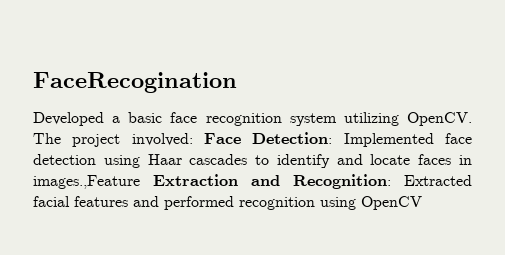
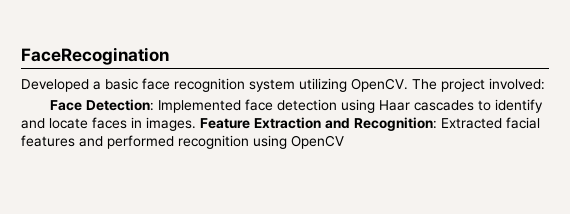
- The project involved: Face Detection: Implemented face detection using Haar cascades to identify and locate faces in images.,Feature Extraction and Recognition: Extracted facial features and performed recognition using OpenCV
+ The project involved:
+ Face Detection: Implemented face detection using Haar cascades to identify and locate faces in images. Feature Extraction and Recognition: Extracted facial features and performed recognition using OpenCV

